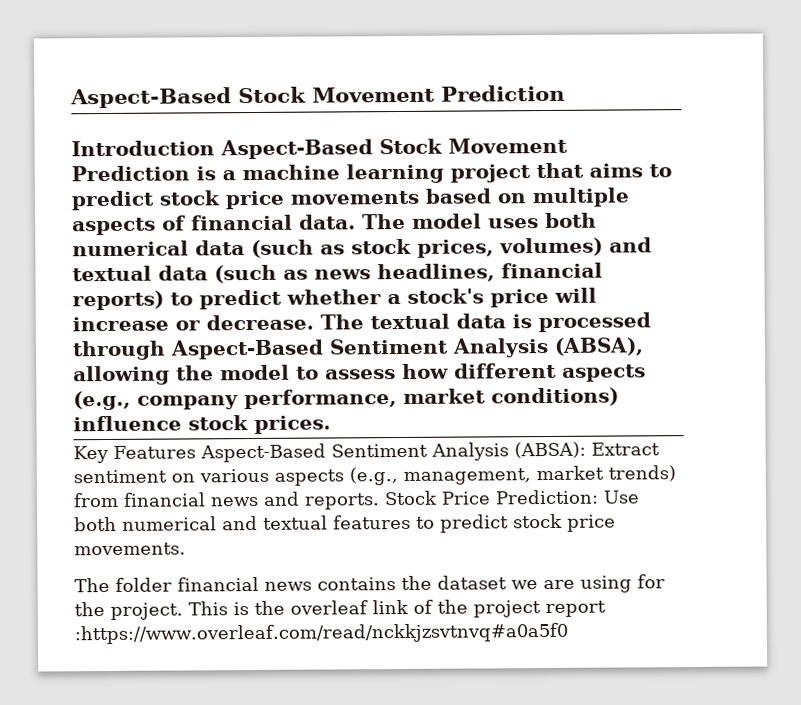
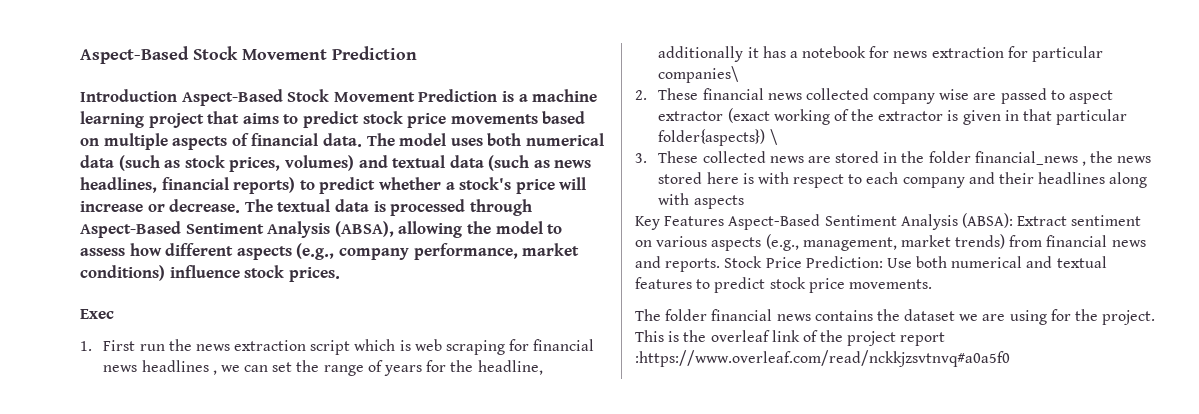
+ Exec
+ 1. First run the news extraction script which is web scraping for financial news headlines , we can set the range of years for the headline, additionally it has a notebook for news extraction for particular companies\
+ 2. These financial news collected company wise are passed to aspect extractor (exact working of the extractor is given in that particular folder{aspects}) \
+ 3. These collected news are stored in the folder financial_news , the news stored here is with respect to each company and their headlines along with aspects

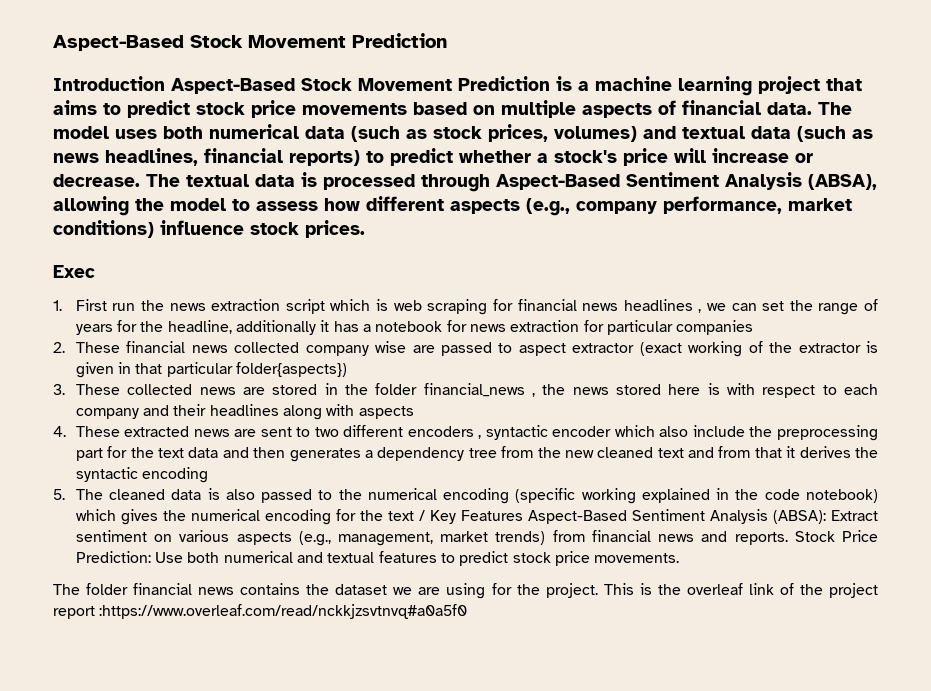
- 1. First run the news extraction script which is web scraping for financial news headlines , we can set the range of years for the headline, additionally it has a notebook for news extraction for particular companies\
+ 1. First run the news extraction script which is web scraping for financial news headlines , we can set the range of years for the headline, additionally it has a notebook for news extraction for particular companies
- 2. These financial news collected company wise are passed to aspect extractor (exact working of the extractor is given in that particular folder{aspects}) \
+ 2. These financial news collected company wise are passed to aspect extractor (exact working of the extractor is given in that particular folder{aspects})
- Key Features Aspect-Based Sentiment Analysis (ABSA): Extract sentiment on various aspects (e.g., management, market trends) from financial news and reports.
+ 4. These extracted news are sent to two different encoders , syntactic encoder which also include the preprocessing part for the text data and then generates a dependency tree from the new cleaned text and from that it derives the syntactic encoding
+ 5. The cleaned data is also passed to the numerical encoding (specific working explained in the code notebook) which gives the numerical encoding for the text / Key Features Aspect-Based Sentiment Analysis (ABSA): Extract sentiment on various aspects (e.g., management, market trends) from financial news and reports.

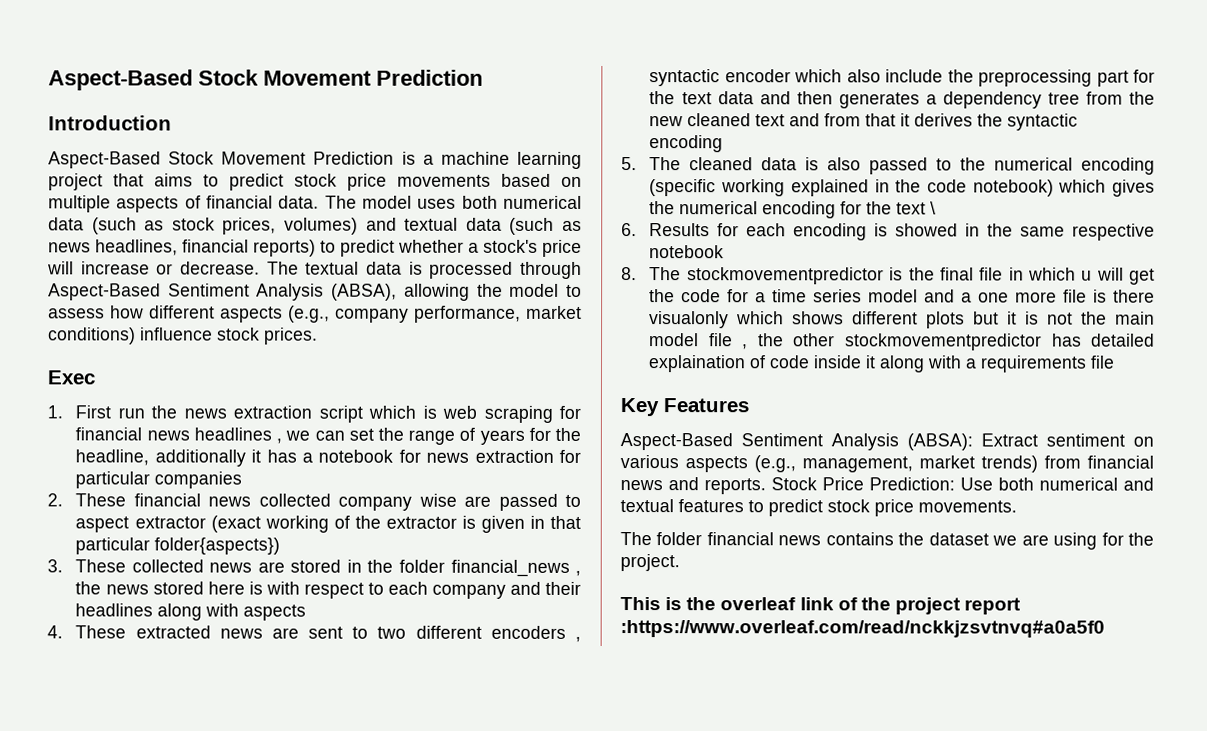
- Introduction Aspect-Based Stock Movement Prediction is a machine learning project that aims to predict stock price movements based on multiple aspects of financial data.
+ Introduction
+ Aspect-Based Stock Movement Prediction is a machine learning project that aims to predict stock price movements based on multiple aspects of financial data.
- 5. The cleaned data is also passed to the numerical encoding (specific working explained in the code notebook) which gives the numerical encoding for the text / Key Features Aspect-Based Sentiment Analysis (ABSA): Extract sentiment on various aspects (e.g., management, market trends) from financial news and reports.
+ 5. The cleaned data is also passed to the numerical encoding (specific working explained in the code notebook) which gives the numerical encoding for the text \
+ 6. Results for each encoding is showed in the same respective notebook
+ 8. The stockmovementpredictor is the final file in which u will get the code for a time series model and a one more file is there visualonly which shows different plots but it is not the main model file , the other stockmovementpredictor has detailed explaination of code inside it along with a requirements file
+ Key Features
+ Aspect-Based Sentiment Analysis (ABSA): Extract sentiment on various aspects (e.g., management, market trends) from financial news and reports.
- The folder financial news contains the dataset we are using for the project. This is the overleaf link of the project report :https://www.overleaf.com/read/nckkjzsvtnvq#a0a5f0
+ The folder financial news contains the dataset we are using for the project.
+ This is the overleaf link of the project report :https://www.overleaf.com/read/nckkjzsvtnvq#a0a5f0

